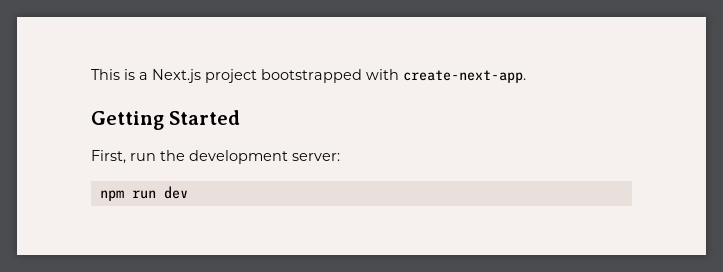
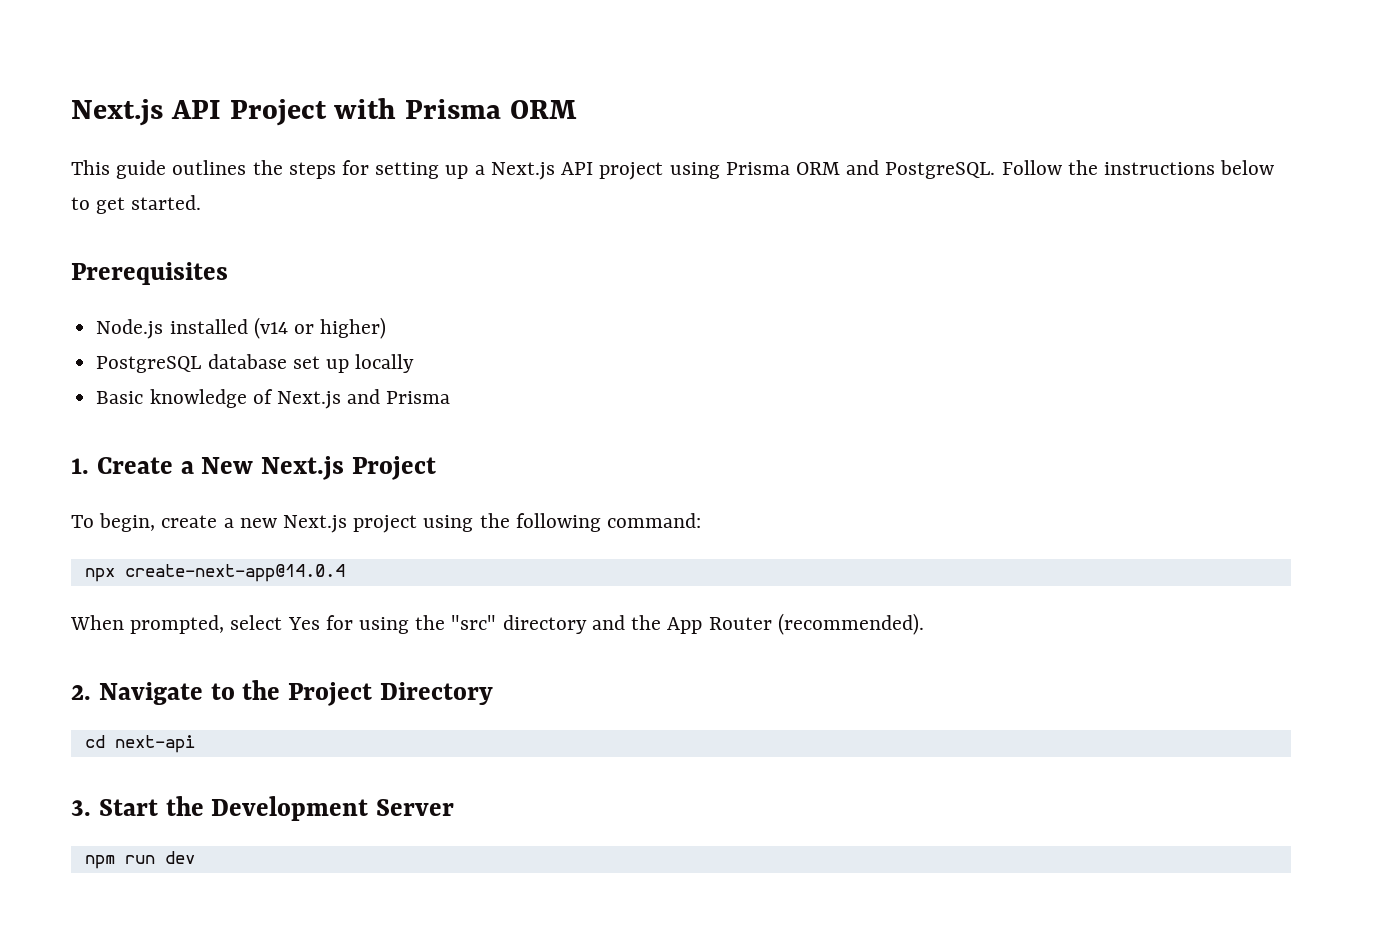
- This is a Next.js project bootstrapped with create-next-app.
- Getting Started
- First, run the development server:
+ Next.js API Project with Prisma ORM
+ This guide outlines the steps for setting up a Next.js API project using Prisma ORM and PostgreSQL. Follow the instructions below to get started.
+ Prerequisites
+ Node.js installed (v14 or higher)
+ PostgreSQL database set up locally
+ Basic knowledge of Next.js and Prisma
+ 1. Create a New Next.js Project
+ To begin, create a new Next.js project using the following command:
+ npx create-next-app@14.0.4
+ When prompted, select Yes for using the "src" directory and the App Router (recommended).
+ 2. Navigate to the Project Directory
+ cd next-api
+ 3. Start the Development Server

